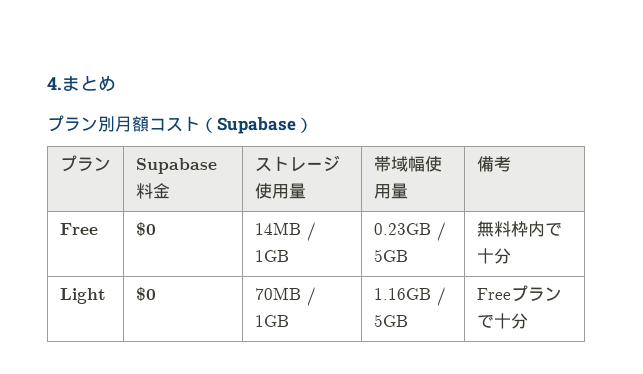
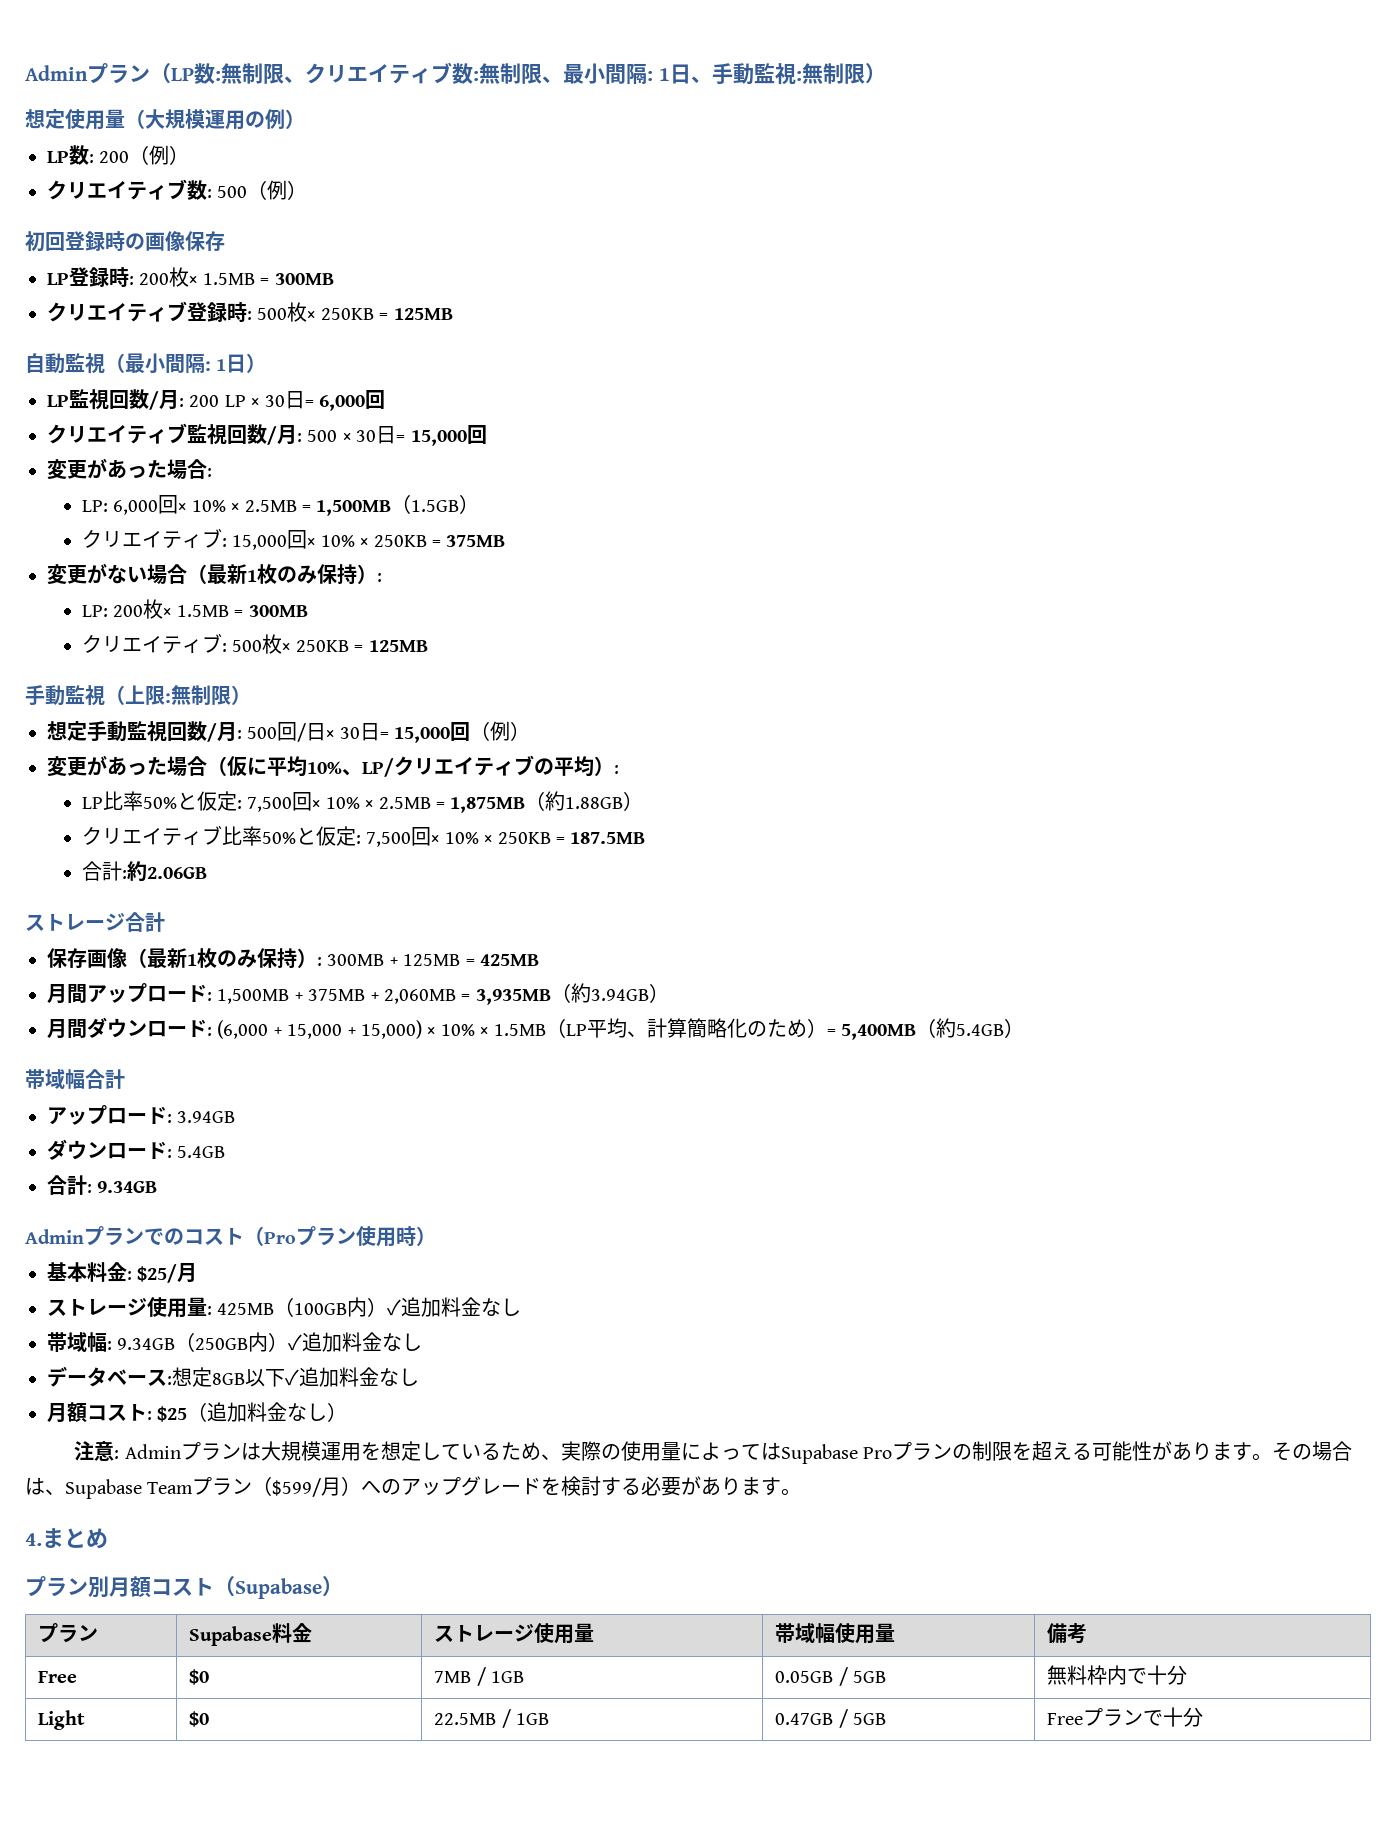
+ Adminプラン（LP数:無制限、クリエイティブ数:無制限、最小間隔: 1日、手動監視:無制限）
+ 想定使用量（大規模運用の例）
+ LP数: 200（例）
+ クリエイティブ数: 500（例）
+ 初回登録時の画像保存
+ LP登録時: 200枚× 1.5MB = 300MB
+ クリエイティブ登録時: 500枚× 250KB = 125MB
+ 自動監視（最小間隔: 1日）
+ LP監視回数/月: 200 LP × 30日= 6,000回
+ クリエイティブ監視回数/月: 500 × 30日= 15,000回
+ 変更があった場合:
+ LP: 6,000回× 10% × 2.5MB = 1,500MB（1.5GB）
+ クリエイティブ: 15,000回× 10% × 250KB = 375MB
+ 変更がない場合（最新1枚のみ保持）:
+ LP: 200枚× 1.5MB = 300MB
+ クリエイティブ: 500枚× 250KB = 125MB
+ 手動監視（上限:無制限）
+ 想定手動監視回数/月: 500回/日× 30日= 15,000回（例）
+ 変更があった場合（仮に平均10%、LP/クリエイティブの平均）:
+ LP比率50%と仮定: 7,500回× 10% × 2.5MB = 1,875MB（約1.88GB）
+ クリエイティブ比率50%と仮定: 7,500回× 10% × 250KB = 187.5MB
+ 合計:約2.06GB
+ ストレージ合計
+ 保存画像（最新1枚のみ保持）: 300MB + 125MB = 425MB
+ 月間アップロード: 1,500MB + 375MB + 2,060MB = 3,935MB（約3.94GB）
+ 月間ダウンロード: (6,000 + 15,000 + 15,000) × 10% × 1.5MB（LP平均、計算簡略化のため）= 5,400MB（約5.4GB）
+ 帯域幅合計
+ アップロード: 3.94GB
+ ダウンロード: 5.4GB
+ 合計: 9.34GB
+ Adminプランでのコスト（Proプラン使用時）
+ 基本料金: $25/月
+ ストレージ使用量: 425MB（100GB内）✓追加料金なし
+ 帯域幅: 9.34GB（250GB内）✓追加料金なし
+ データベース:想定8GB以下✓追加料金なし
+ 月額コスト: $25（追加料金なし）
+ 注意: Adminプランは大規模運用を想定しているため、実際の使用量によってはSupabase Proプランの制限を超える可能性があります。その場合は、Supabase Teamプラン（$599/月）へのアップグレードを検討する必要があります。
- Free | $0 | 14MB / 1GB | 0.23GB / 5GB | 無料枠内で十分
+ Free | $0 | 7MB / 1GB | 0.05GB / 5GB | 無料枠内で十分
- Light | $0 | 70MB / 1GB | 1.16GB / 5GB | Freeプランで十分
+ Light | $0 | 22.5MB / 1GB | 0.47GB / 5GB | Freeプランで十分

